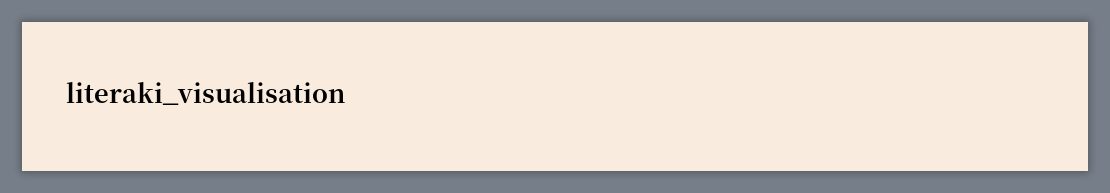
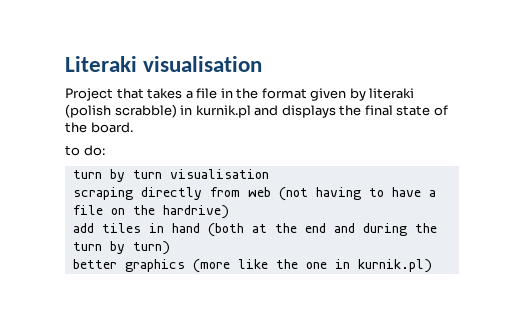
- literaki_visualisation
+ Literaki visualisation
+ Project that takes a file in the format given by literaki (polish scrabble) in kurnik.pl and displays the final state of the board.
+ to do:
+ turn by turn visualisation
+ scraping directly from web (not having to have a file on the hardrive)
+ add tiles in hand (both at the end and during the turn by turn)
+ better graphics (more like the one in kurnik.pl)

